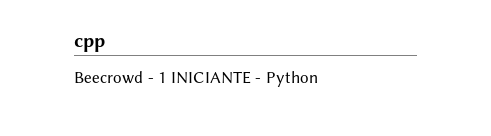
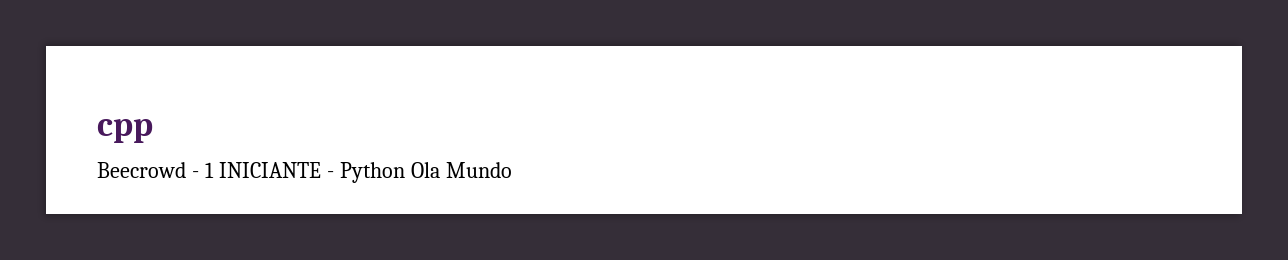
- Beecrowd - 1 INICIANTE - Python
+ Beecrowd - 1 INICIANTE - Python Ola Mundo

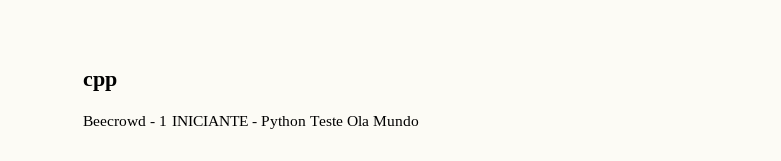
- Beecrowd - 1 INICIANTE - Python Ola Mundo
+ Beecrowd - 1 INICIANTE - Python Teste Ola Mundo

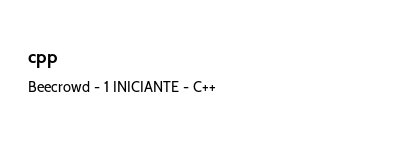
- Beecrowd - 1 INICIANTE - Python Teste Ola Mundo
+ Beecrowd - 1 INICIANTE - C++

